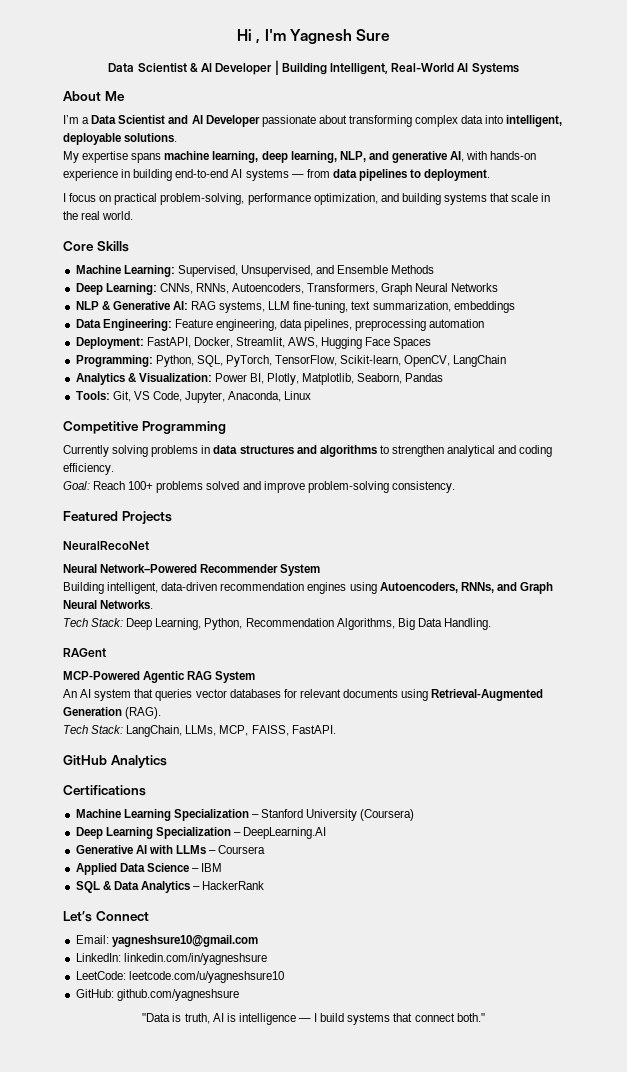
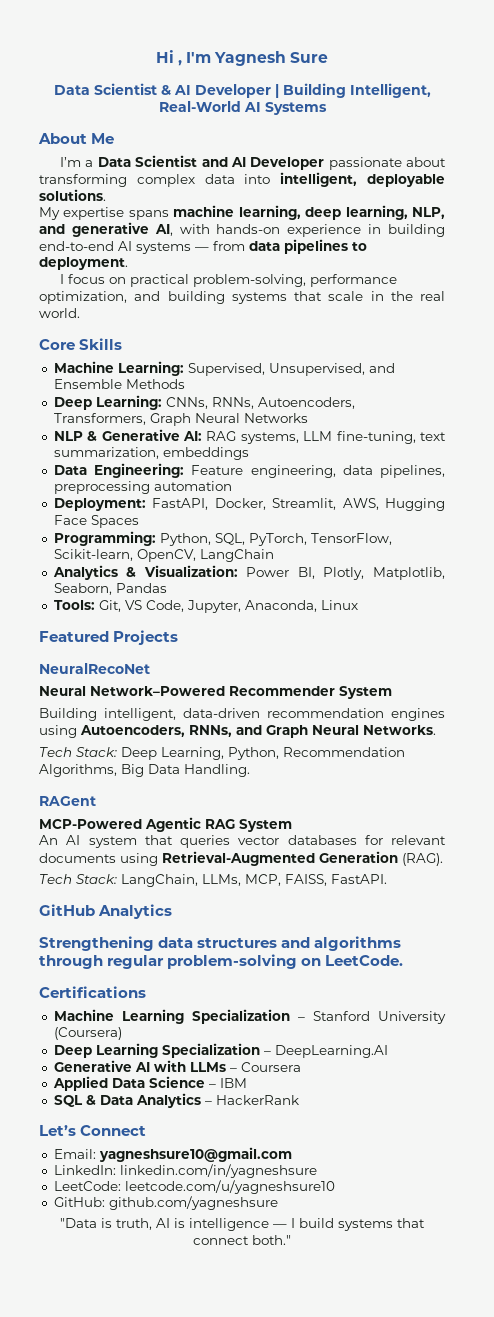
- Competitive Programming
- Currently solving problems in data structures and algorithms to strengthen analytical and coding efficiency.
- Goal: Reach 100+ problems solved and improve problem-solving consistency.
+ Strengthening data structures and algorithms through regular problem-solving on LeetCode.

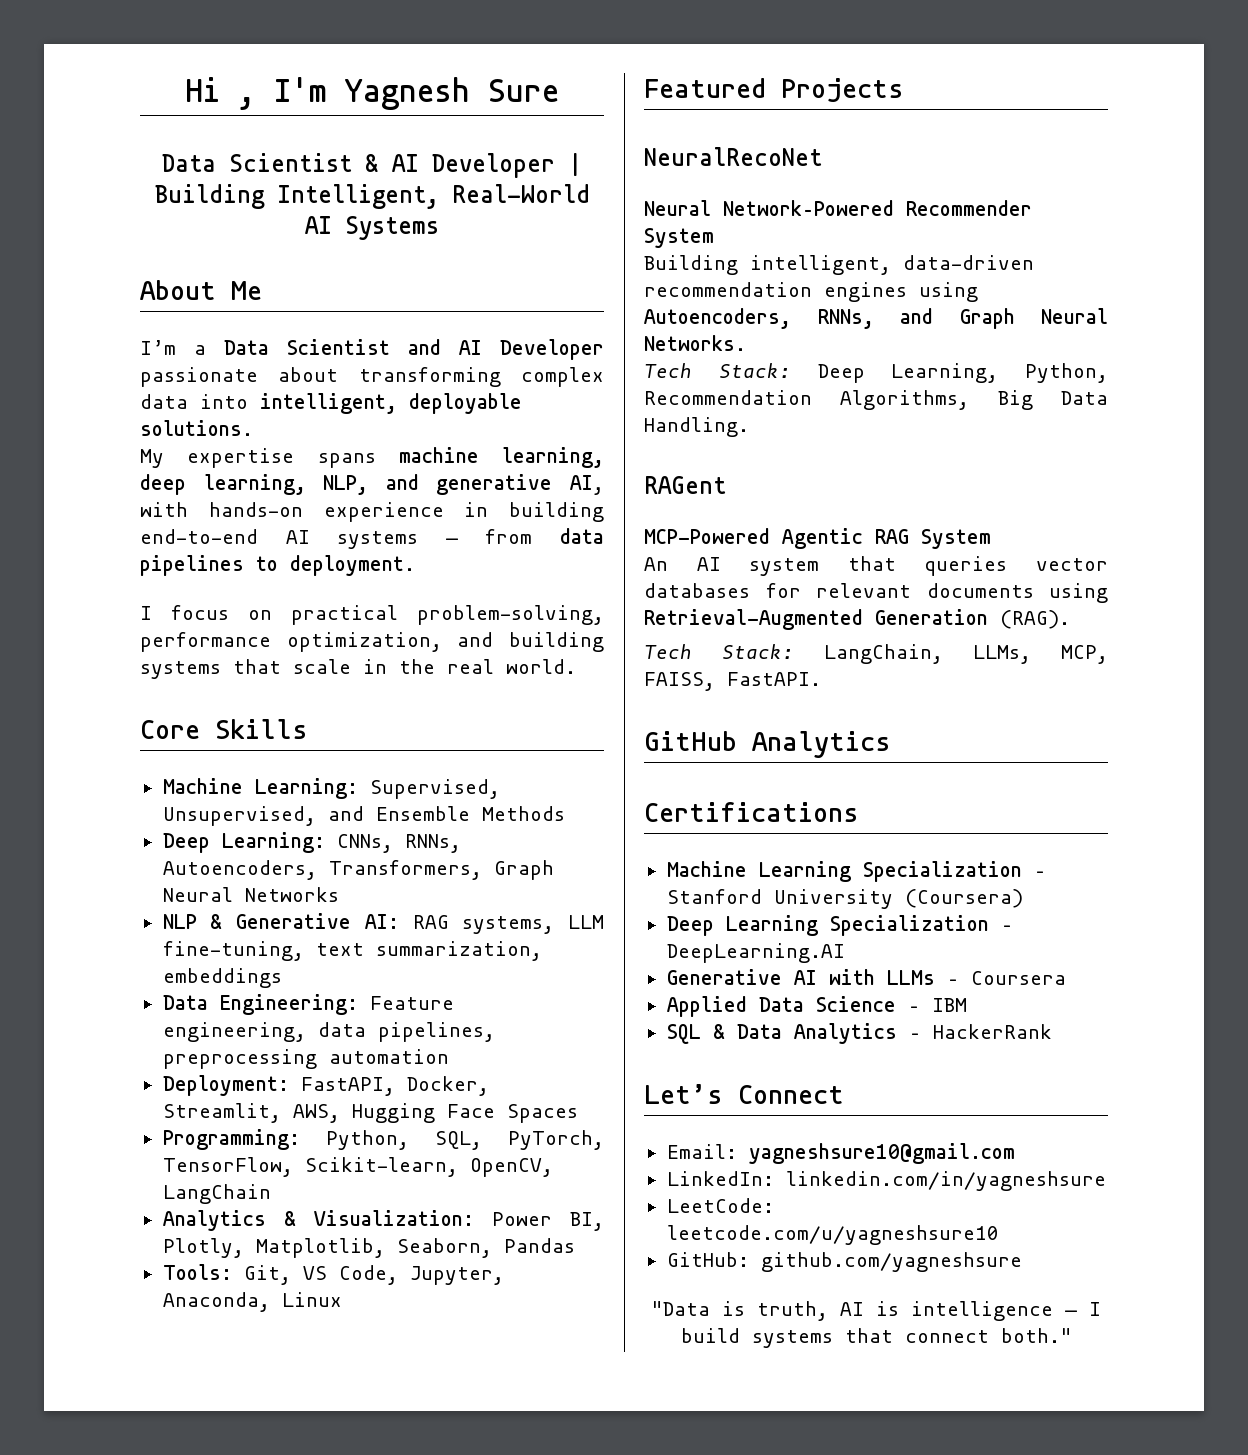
- Strengthening data structures and algorithms through regular problem-solving on LeetCode.

